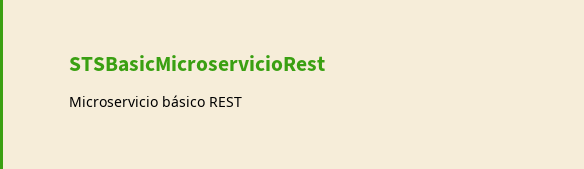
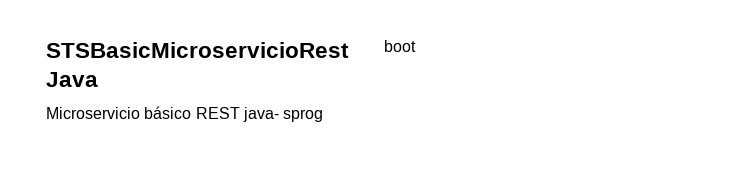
- STSBasicMicroservicioRest
+ STSBasicMicroservicioRest Java
- Microservicio básico REST
+ Microservicio básico REST java- sprog boot

